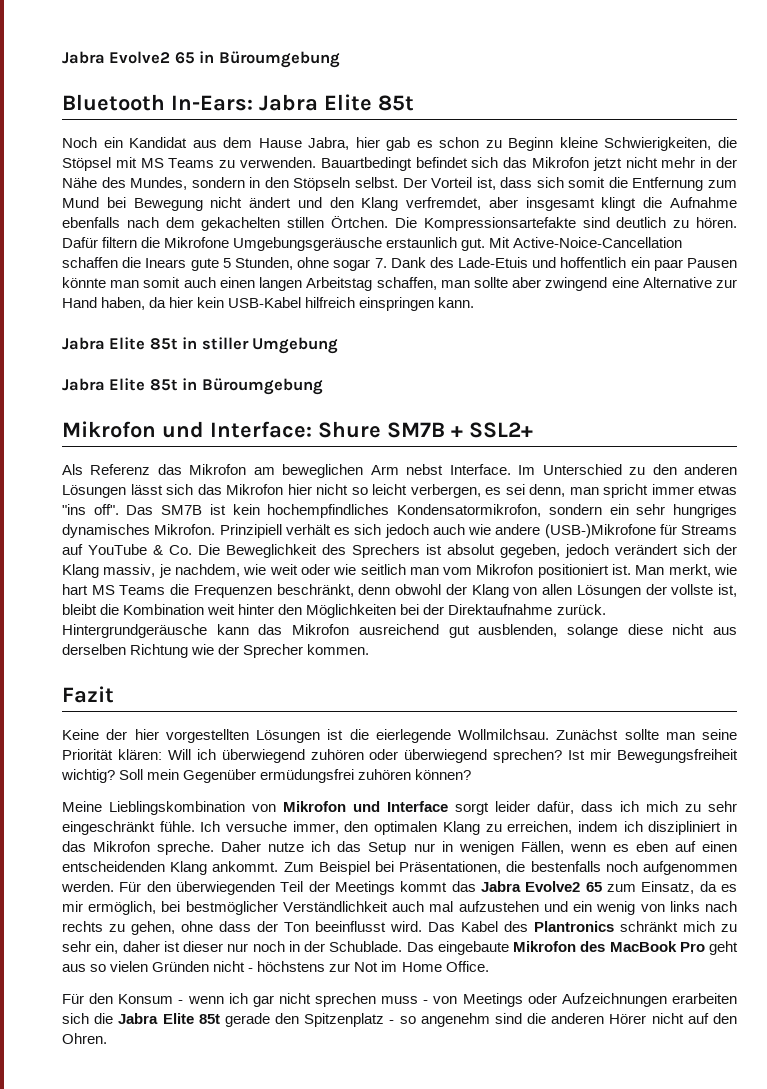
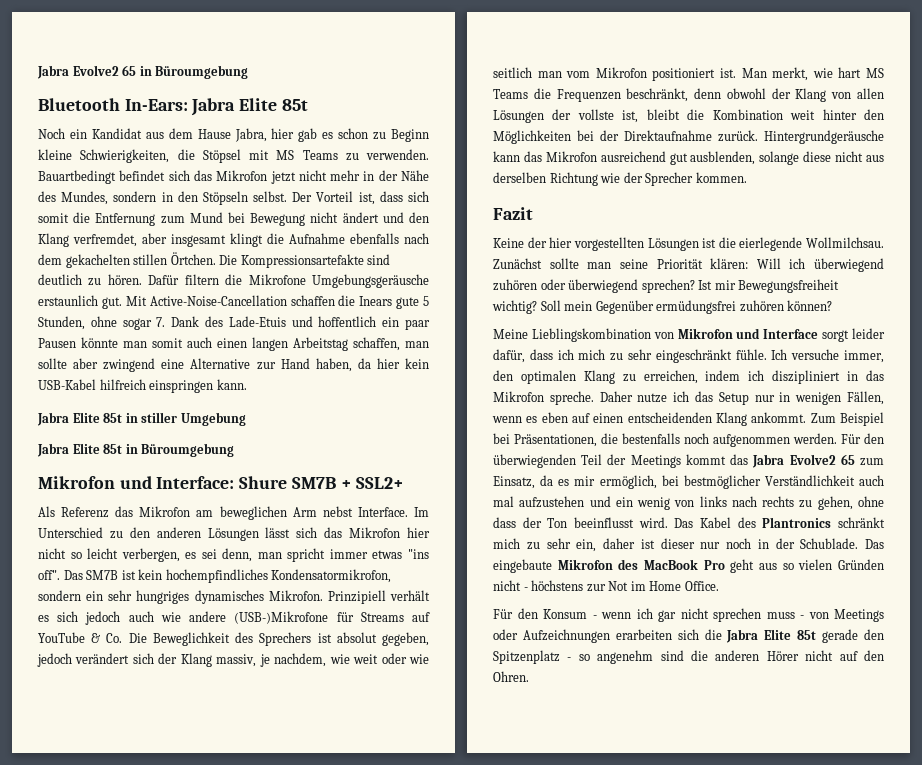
- Mit Active-Noice-Cancellation schaffen die Inears gute 5 Stunden, ohne sogar 7. Dank des Lade-Etuis und hoffentlich ein paar Pausen könnte man somit auch einen langen Arbeitstag schaffen, man sollte aber zwingend eine Alternative zur Hand haben, da hier kein USB-Kabel hilfreich einspringen kann.
+ Mit Active-Noise-Cancellation schaffen die Inears gute 5 Stunden, ohne sogar 7. Dank des Lade-Etuis und hoffentlich ein paar Pausen könnte man somit auch einen langen Arbeitstag schaffen, man sollte aber zwingend eine Alternative zur Hand haben, da hier kein USB-Kabel hilfreich einspringen kann.

